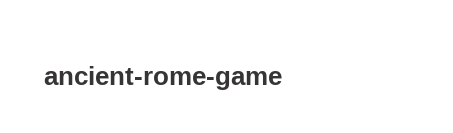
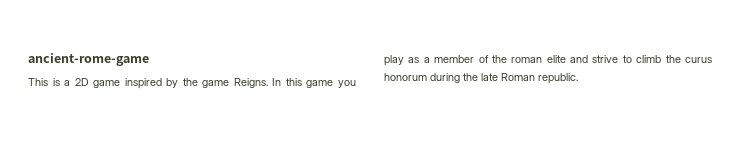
+ This is a 2D game inspired by the game Reigns. In this game you play as a member of the roman elite and strive to climb the curus honorum during the late Roman republic.

